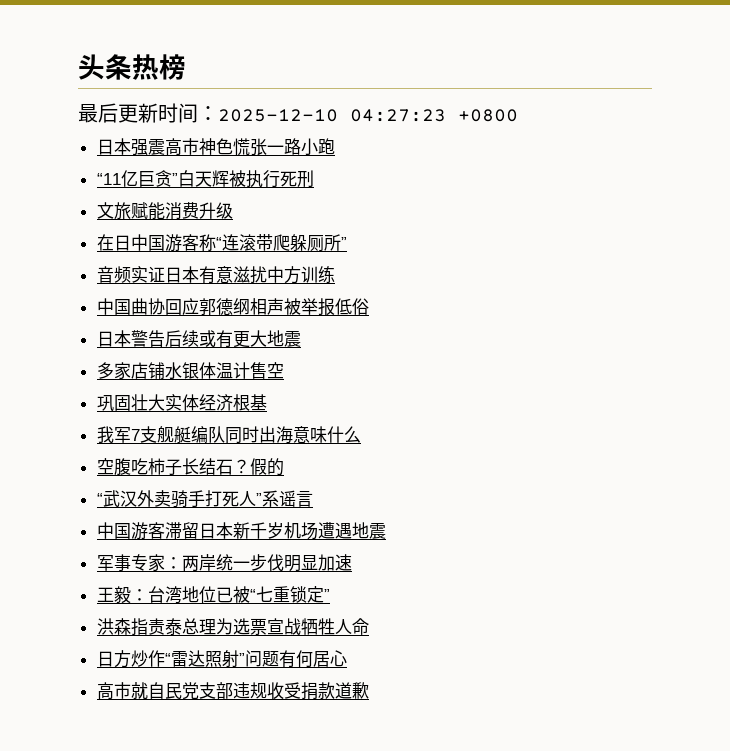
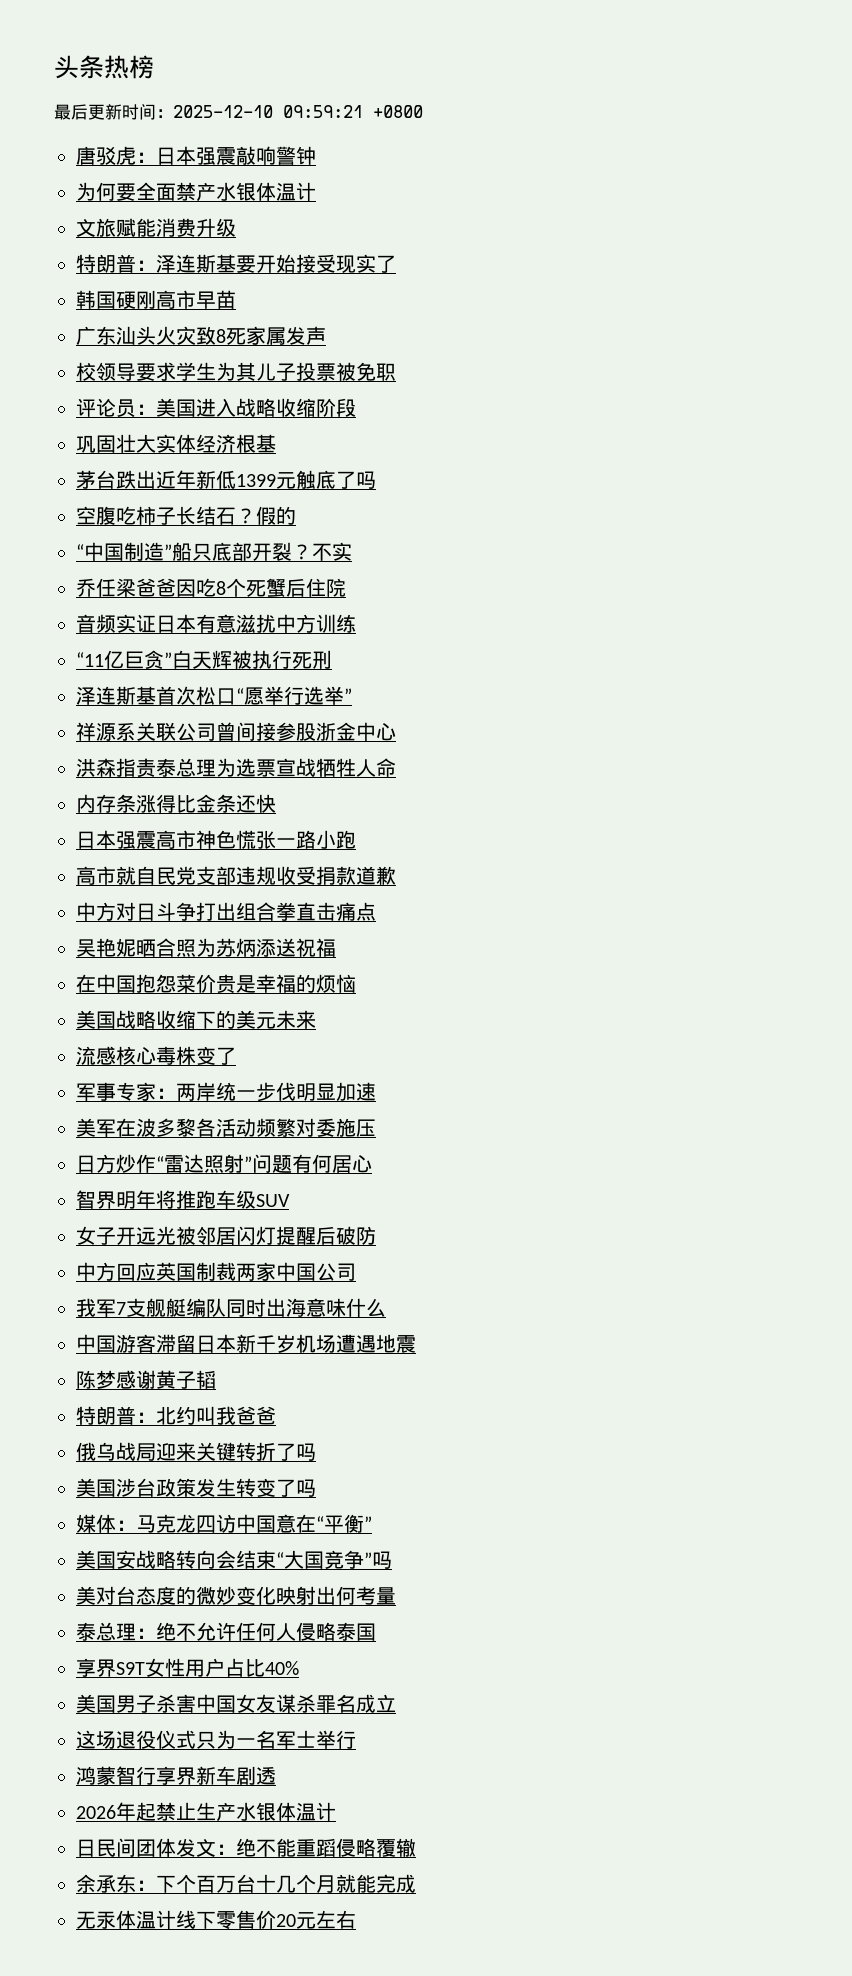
- 最后更新时间：2025-12-10 04:27:23 +0800
+ 最后更新时间：2025-12-10 09:59:21 +0800
+ 唐驳虎：日本强震敲响警钟
+ 为何要全面禁产水银体温计
+ 文旅赋能消费升级
+ 特朗普：泽连斯基要开始接受现实了
+ 韩国硬刚高市早苗
+ 广东汕头火灾致8死家属发声
+ 校领导要求学生为其儿子投票被免职
+ 评论员：美国进入战略收缩阶段
+ 巩固壮大实体经济根基
+ 茅台跌出近年新低1399元触底了吗
+ 空腹吃柿子长结石？假的
+ “中国制造”船只底部开裂？不实
+ 乔任梁爸爸因吃8个死蟹后住院
+ 音频实证日本有意滋扰中方训练
+ “11亿巨贪”白天辉被执行死刑
+ 泽连斯基首次松口“愿举行选举”
+ 祥源系关联公司曾间接参股浙金中心
+ 洪森指责泰总理为选票宣战牺牲人命
+ 内存条涨得比金条还快
- “11亿巨贪”白天辉被执行死刑
- 文旅赋能消费升级
- 在日中国游客称“连滚带爬躲厕所”
- 音频实证日本有意滋扰中方训练
- 中国曲协回应郭德纲相声被举报低俗
- 日本警告后续或有更大地震
- 多家店铺水银体温计售空
- 巩固壮大实体经济根基
+ 高市就自民党支部违规收受捐款道歉
+ 中方对日斗争打出组合拳直击痛点
+ 吴艳妮晒合照为苏炳添送祝福
+ 在中国抱怨菜价贵是幸福的烦恼
+ 美国战略收缩下的美元未来
+ 流感核心毒株变了
+ 军事专家：两岸统一步伐明显加速
+ 美军在波多黎各活动频繁对委施压
+ 日方炒作“雷达照射”问题有何居心
+ 智界明年将推跑车级SUV
+ 女子开远光被邻居闪灯提醒后破防
+ 中方回应英国制裁两家中国公司
- 空腹吃柿子长结石？假的
- “武汉外卖骑手打死人”系谣言
- 军事专家：两岸统一步伐明显加速
- 王毅：台湾地位已被“七重锁定”
- 洪森指责泰总理为选票宣战牺牲人命
- 日方炒作“雷达照射”问题有何居心
- 高市就自民党支部违规收受捐款道歉
+ 陈梦感谢黄子韬
+ 特朗普：北约叫我爸爸
+ 俄乌战局迎来关键转折了吗
+ 美国涉台政策发生转变了吗
+ 媒体：马克龙四访中国意在“平衡”
+ 美国安战略转向会结束“大国竞争”吗
+ 美对台态度的微妙变化映射出何考量
+ 泰总理：绝不允许任何人侵略泰国
+ 享界S9T女性用户占比40%
+ 美国男子杀害中国女友谋杀罪名成立
+ 这场退役仪式只为一名军士举行
+ 鸿蒙智行享界新车剧透
+ 2026年起禁止生产水银体温计
+ 日民间团体发文：绝不能重蹈侵略覆辙
+ 余承东：下个百万台十几个月就能完成
+ 无汞体温计线下零售价20元左右

